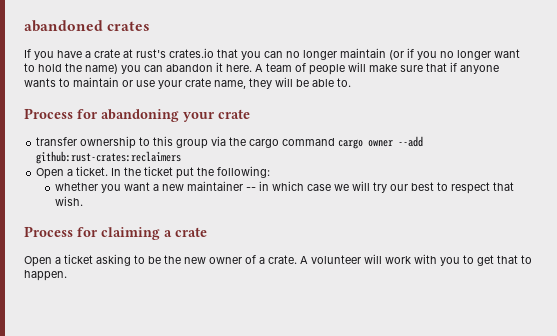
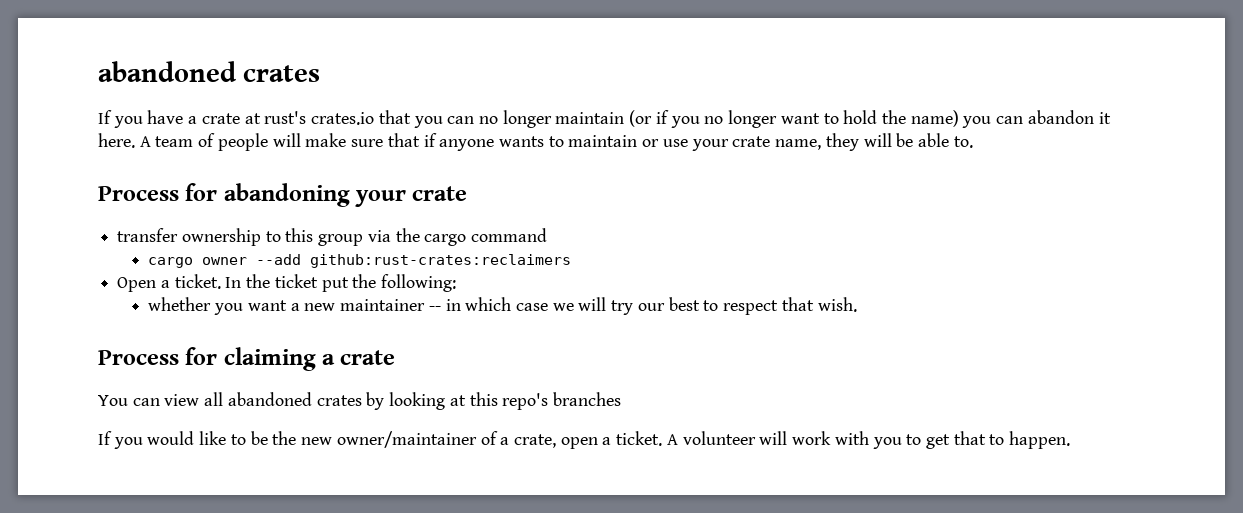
- transfer ownership to this group via the cargo command cargo owner --add github:rust-crates:reclaimers
+ transfer ownership to this group via the cargo command
+ cargo owner --add github:rust-crates:reclaimers
- Open a ticket asking to be the new owner of a crate.
+ You can view all abandoned crates by looking at this repo's branches
+ If you would like to be the new owner/maintainer of a crate, open a ticket.

